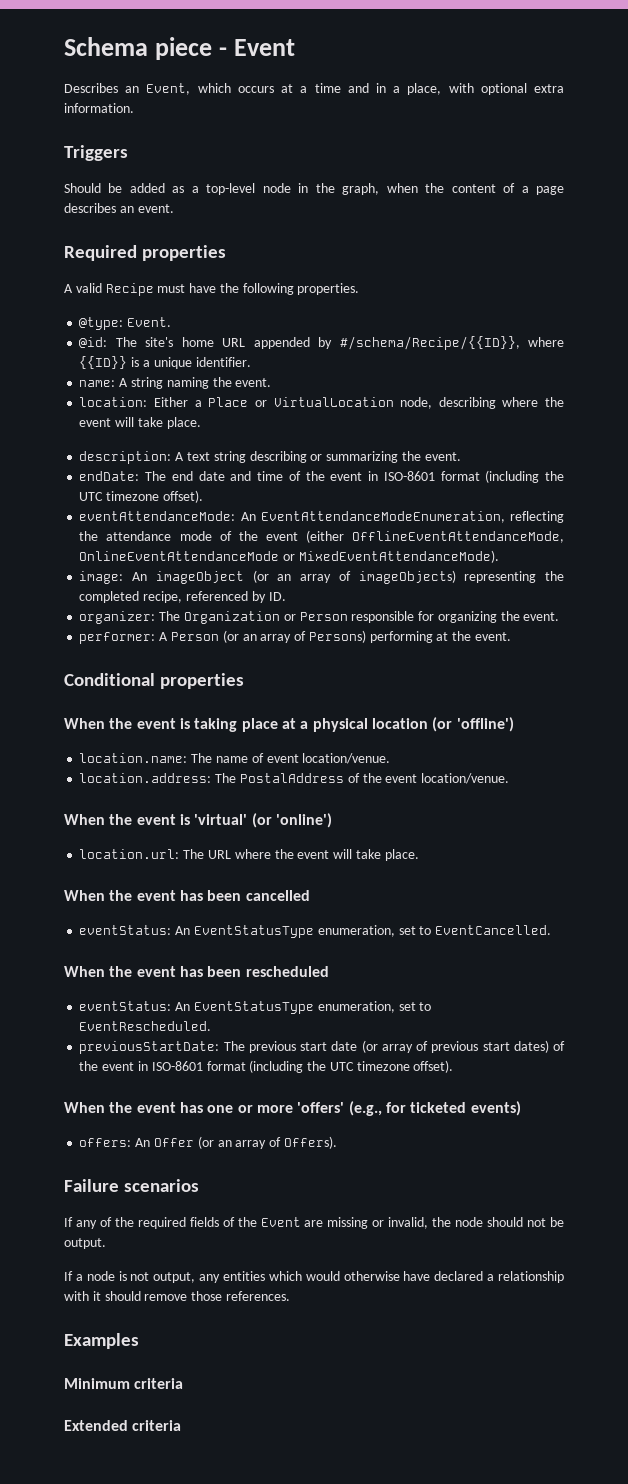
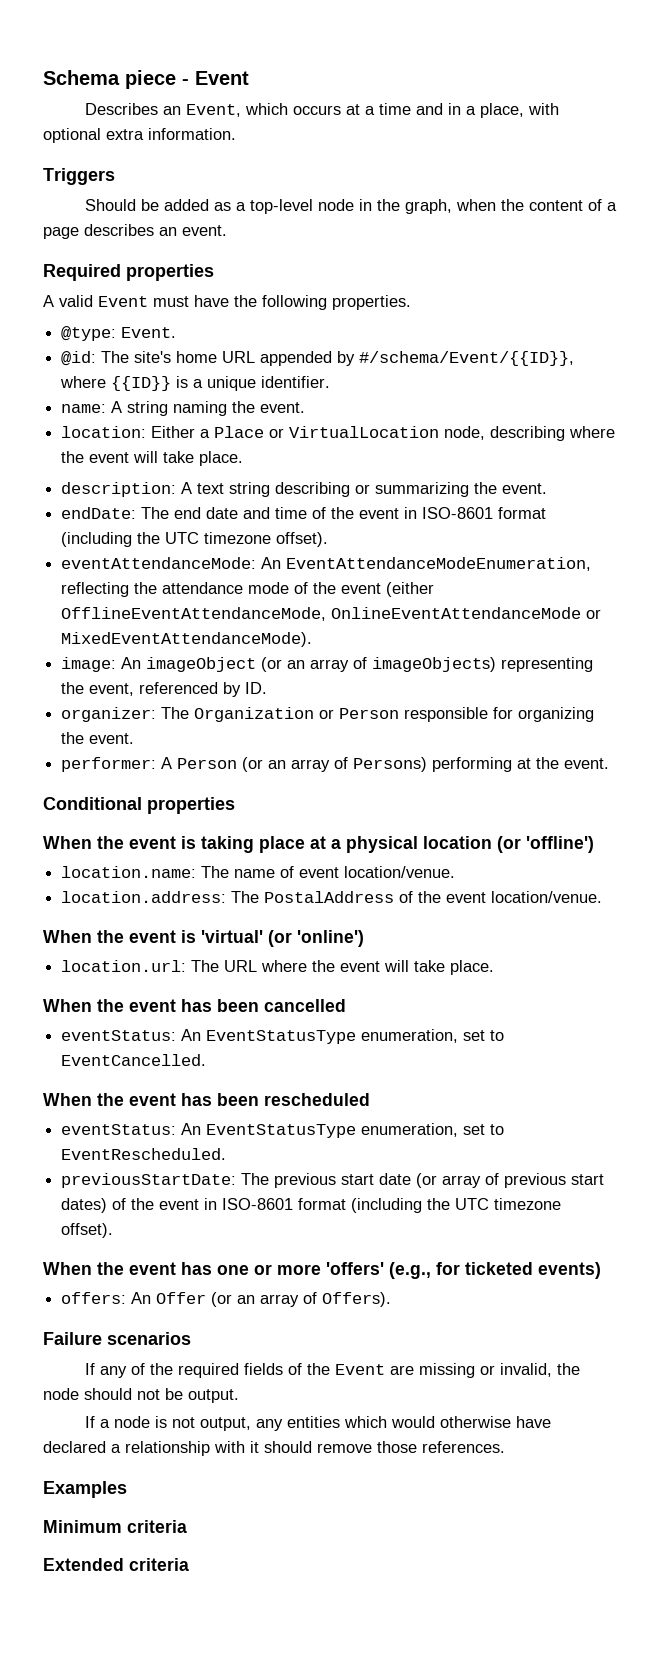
- A valid Recipe must have the following properties.
+ A valid Event must have the following properties.
- @id: The site's home URL appended by #/schema/Recipe/{{ID}}, where {{ID}} is a unique identifier.
+ @id: The site's home URL appended by #/schema/Event/{{ID}}, where {{ID}} is a unique identifier.
- image: An imageObject (or an array of imageObjects) representing the completed recipe, referenced by ID.
+ image: An imageObject (or an array of imageObjects) representing the event, referenced by ID.

